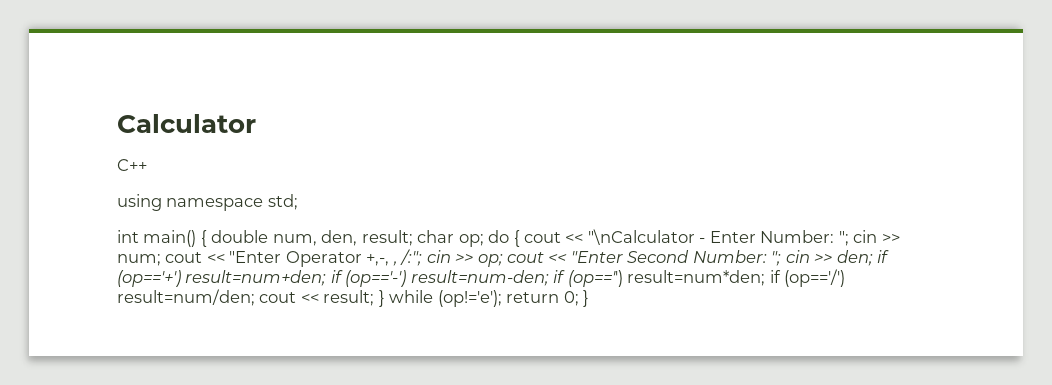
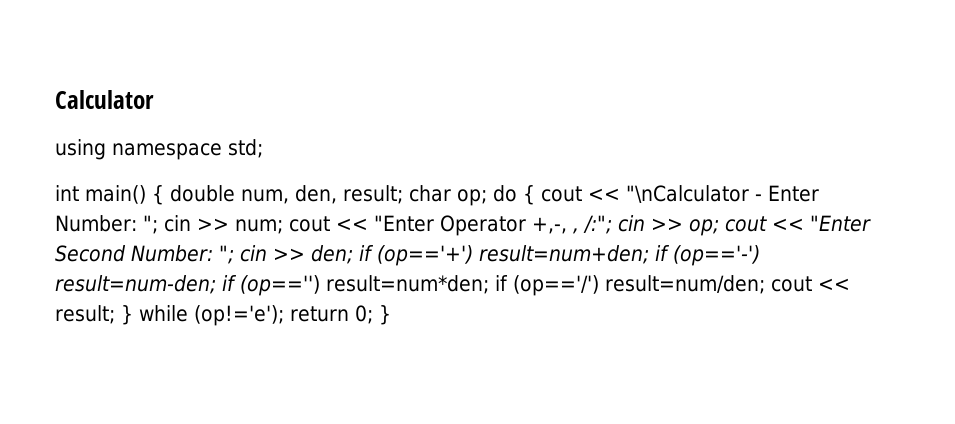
- C++

